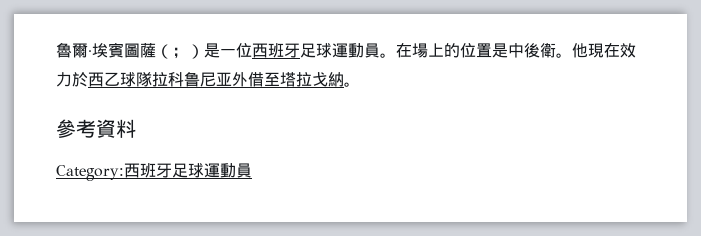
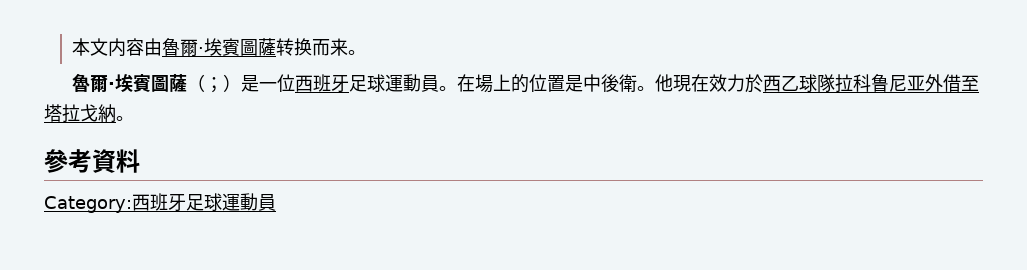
+ 本文内容由魯爾·埃賓圖薩转换而来。

